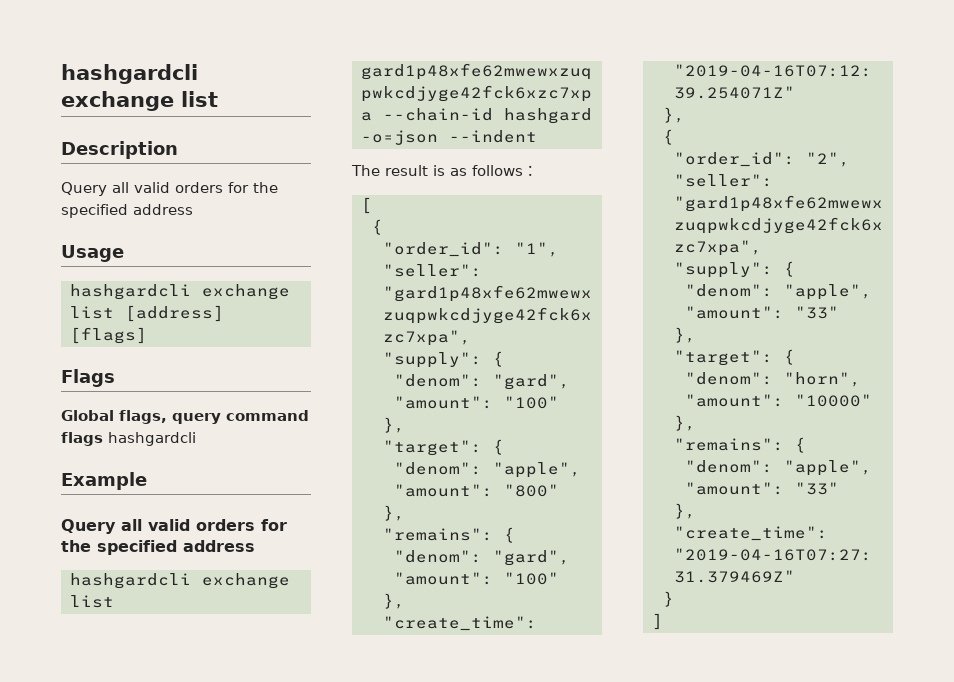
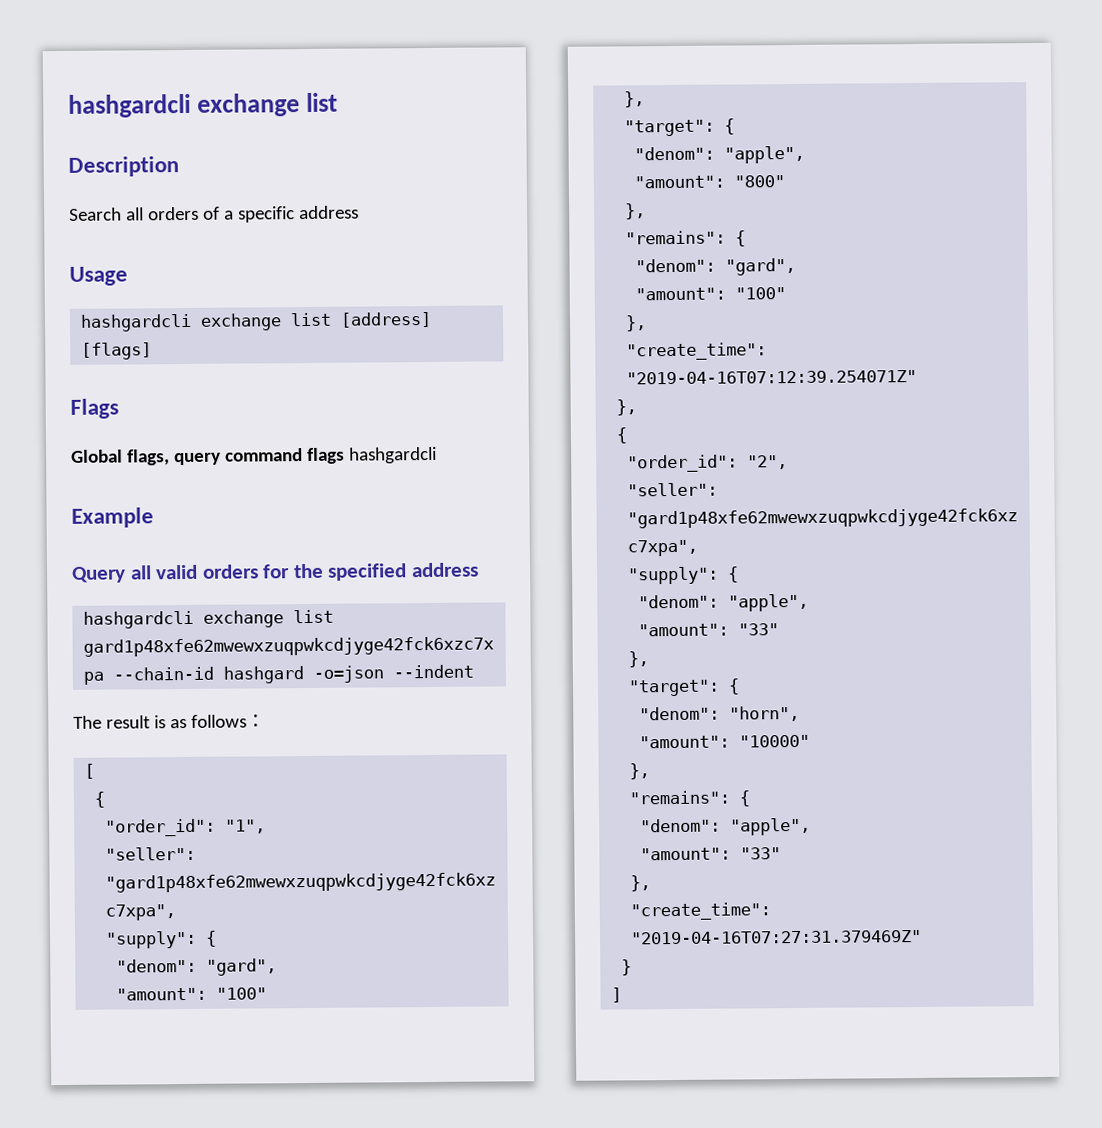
  Description
- Query all valid orders for the specified address
+ Search all orders of a specific address

